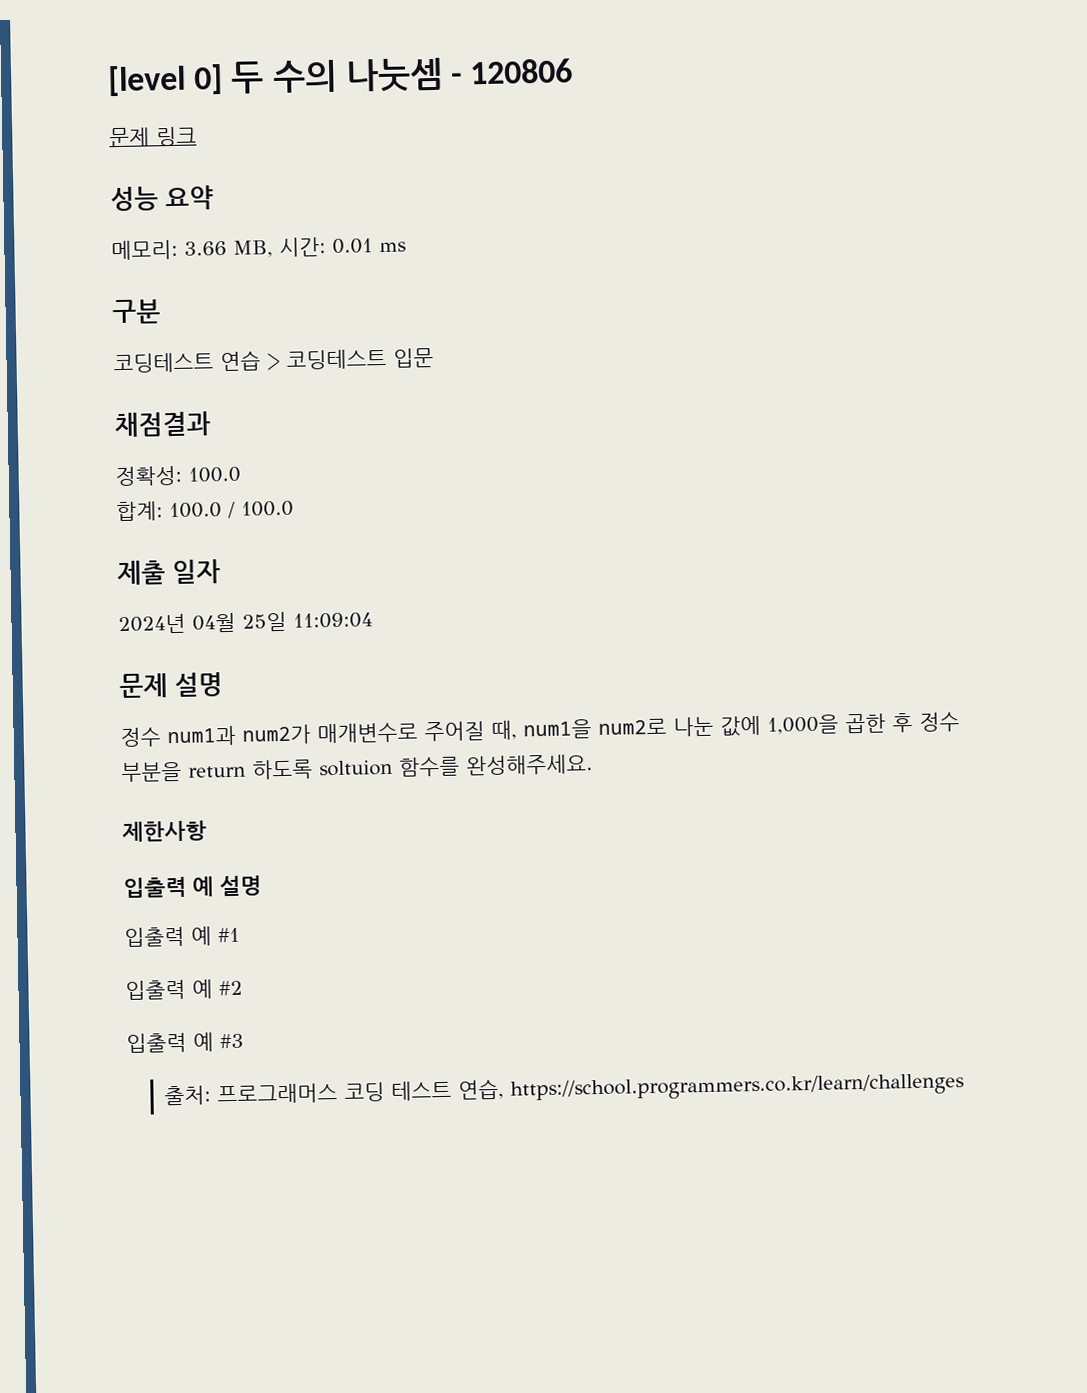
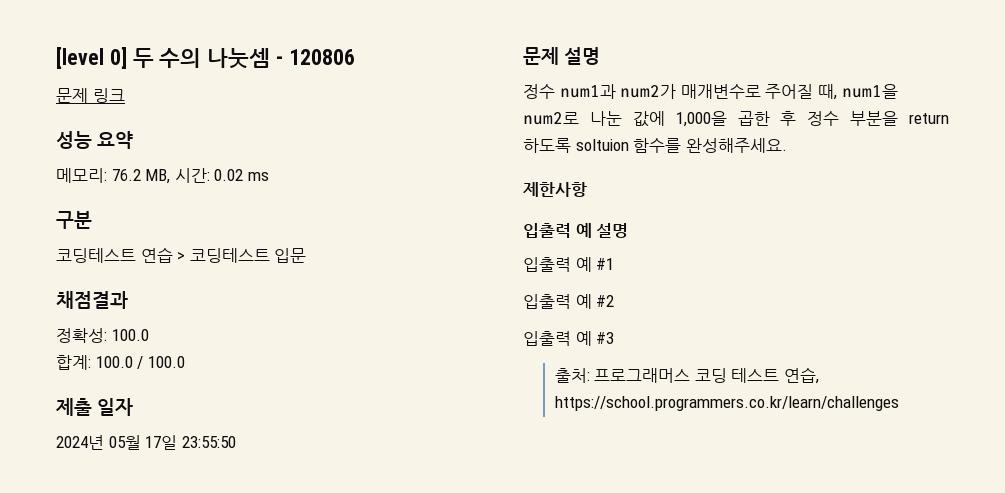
- 메모리: 3.66 MB, 시간: 0.01 ms
+ 메모리: 76.2 MB, 시간: 0.02 ms
- 2024년 04월 25일 11:09:04
+ 2024년 05월 17일 23:55:50

